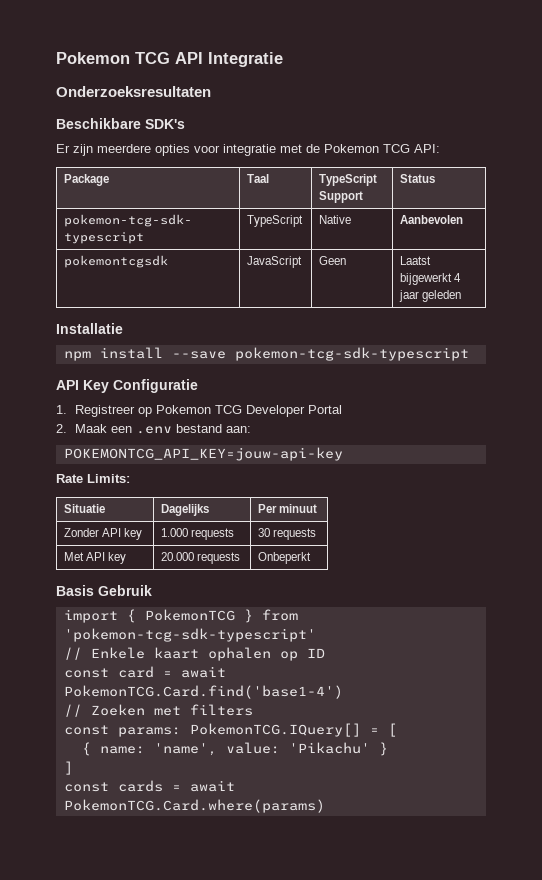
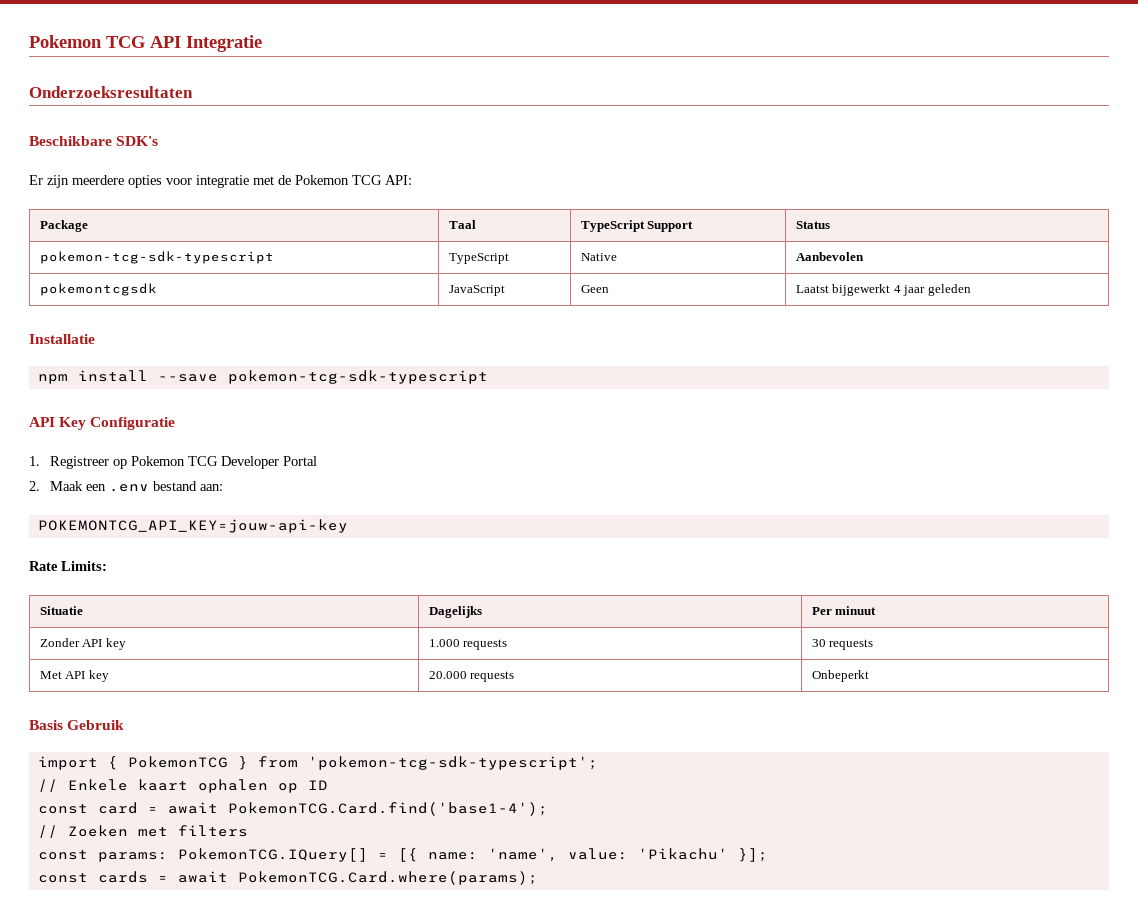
- import { PokemonTCG } from 'pokemon-tcg-sdk-typescript'
+ import { PokemonTCG } from 'pokemon-tcg-sdk-typescript';
- const card = await PokemonTCG.Card.find('base1-4')
+ const card = await PokemonTCG.Card.find('base1-4');
- const params: PokemonTCG.IQuery[] = [
- { name: 'name', value: 'Pikachu' }
- ]
+ const params: PokemonTCG.IQuery[] = [{ name: 'name', value: 'Pikachu' }];
- const cards = await PokemonTCG.Card.where(params)
+ const cards = await PokemonTCG.Card.where(params);

